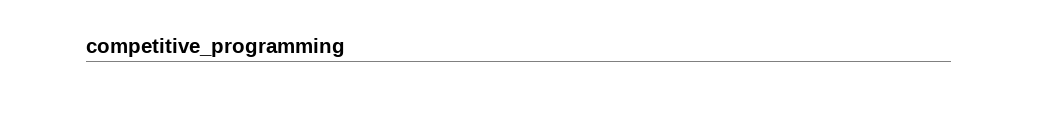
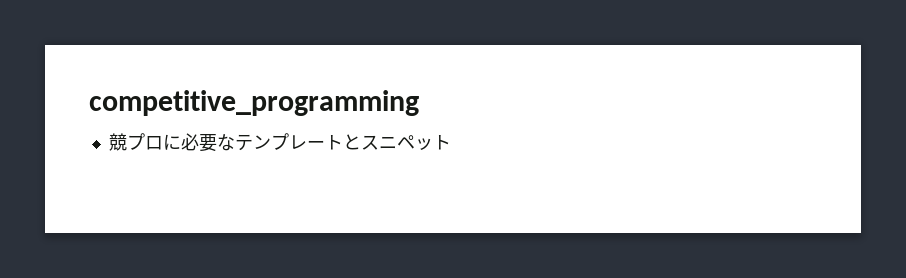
+ 競プロに必要なテンプレートとスニペット

